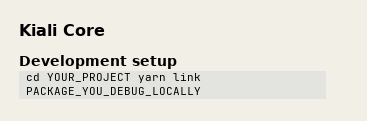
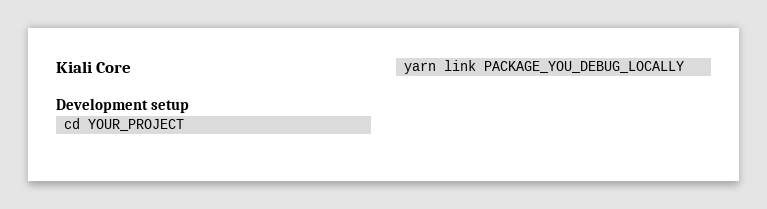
- cd YOUR_PROJECT yarn link PACKAGE_YOU_DEBUG_LOCALLY
+ cd YOUR_PROJECT
+ yarn link PACKAGE_YOU_DEBUG_LOCALLY

